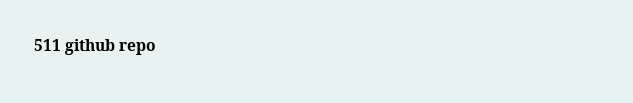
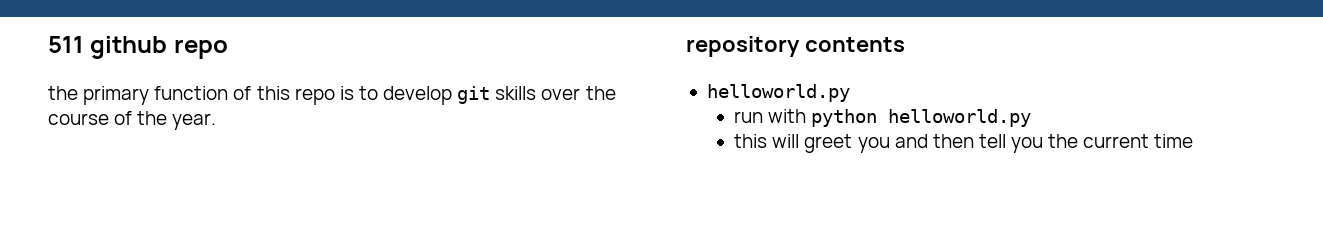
+ the primary function of this repo is to develop git skills over the course of the year.
+ repository contents
+ helloworld.py
+ run with python helloworld.py
+ this will greet you and then tell you the current time

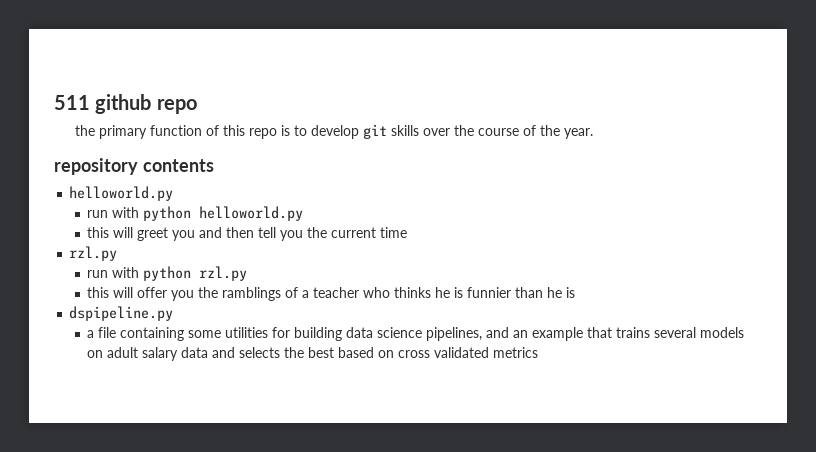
  this will greet you and then tell you the current time
+ rzl.py
+ run with python rzl.py
+ this will offer you the ramblings of a teacher who thinks he is funnier than he is
+ dspipeline.py
+ a file containing some utilities for building data science pipelines, and an example that trains several models on adult salary data and selects the best based on cross validated metrics

